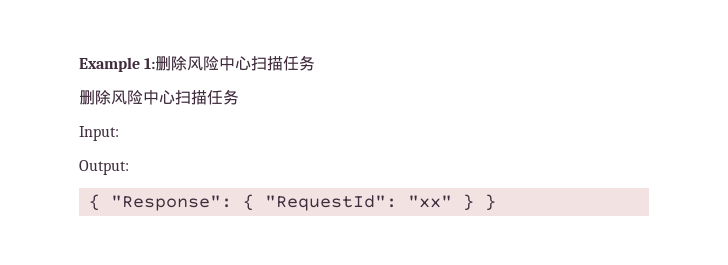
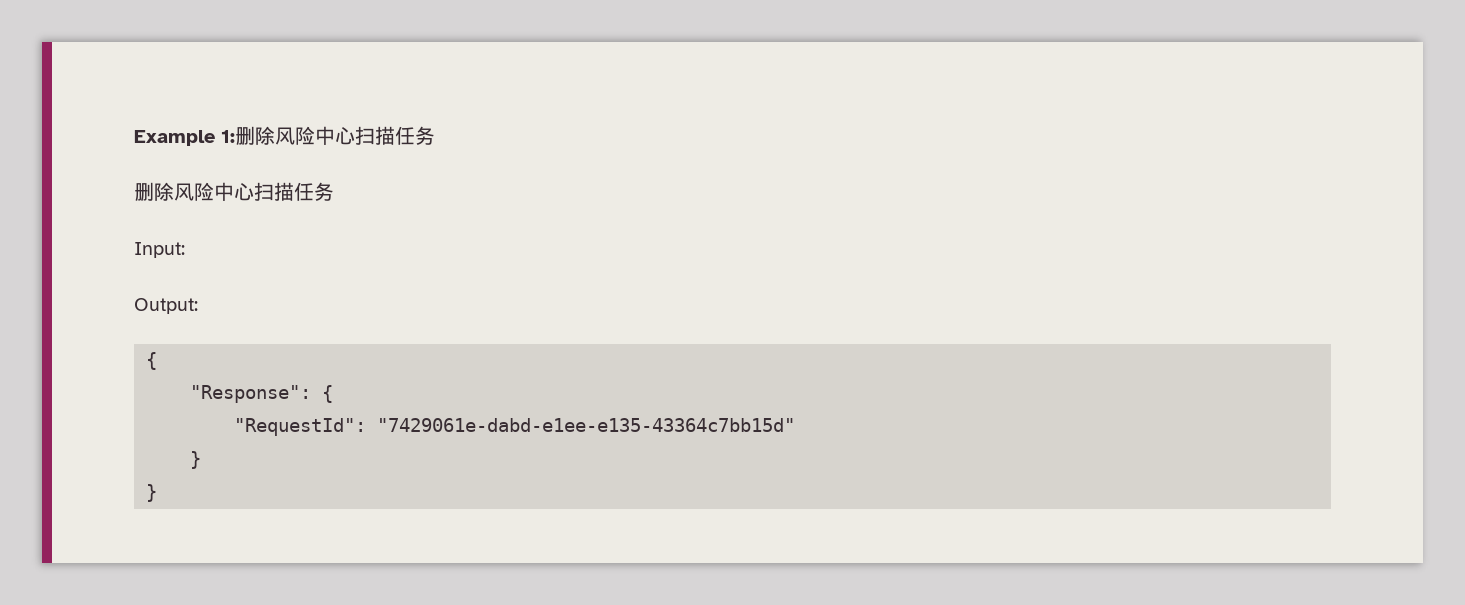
  Output:
- { "Response": { "RequestId": "xx" } }
+ {
+ "Response": {
+ "RequestId": "7429061e-dabd-e1ee-e135-43364c7bb15d"
+ }
+ }

